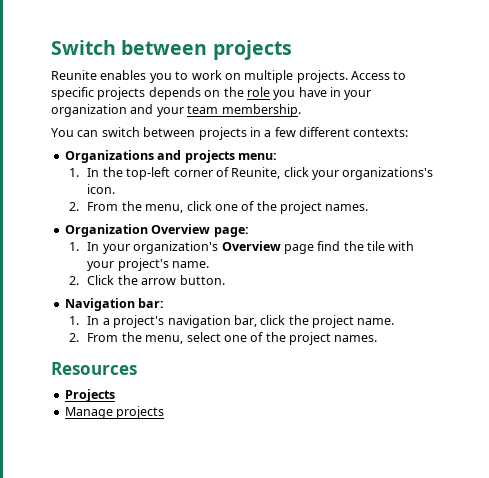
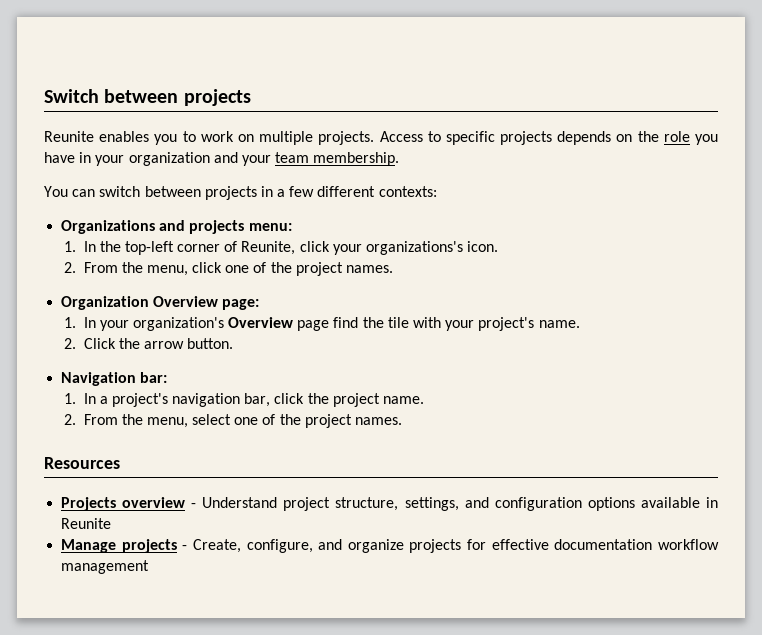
- Projects
- Manage projects
+ Projects overview - Understand project structure, settings, and configuration options available in Reunite
+ Manage projects - Create, configure, and organize projects for effective documentation workflow management

